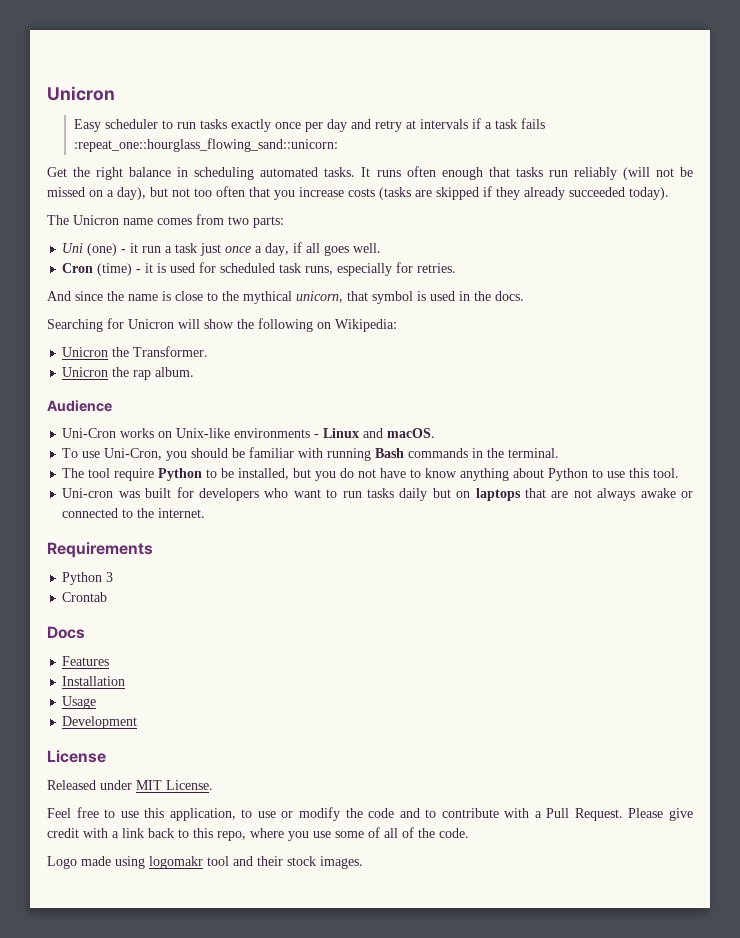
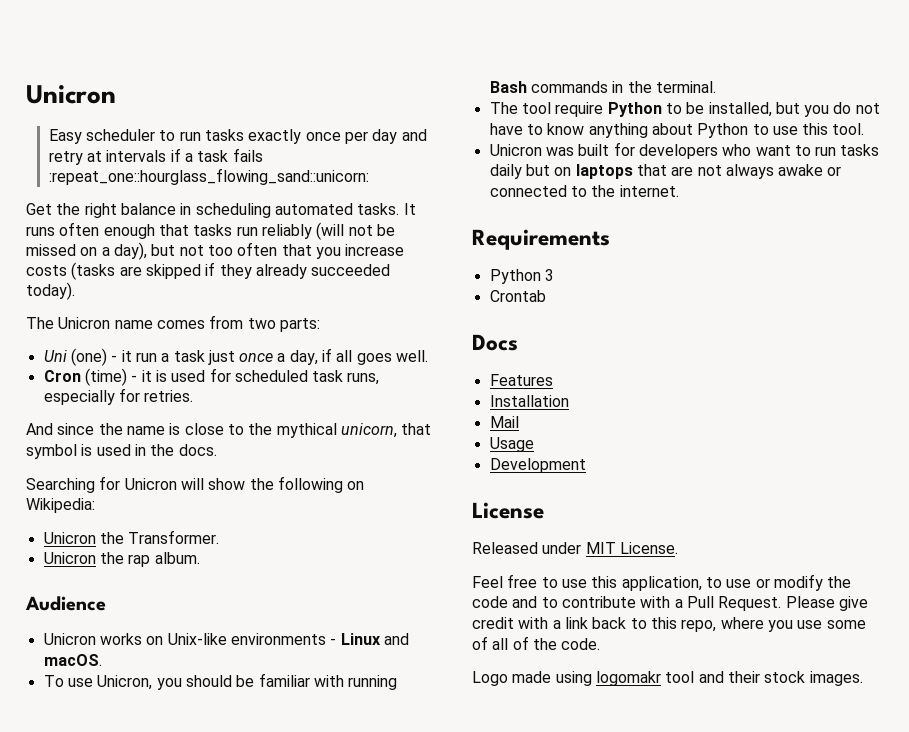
- Uni-Cron works on Unix-like environments - Linux and macOS.
+ Unicron works on Unix-like environments - Linux and macOS.
- To use Uni-Cron, you should be familiar with running Bash commands in the terminal.
+ To use Unicron, you should be familiar with running Bash commands in the terminal.
- Uni-cron was built for developers who want to run tasks daily but on laptops that are not always awake or connected to the internet.
+ Unicron was built for developers who want to run tasks daily but on laptops that are not always awake or connected to the internet.
+ Mail

